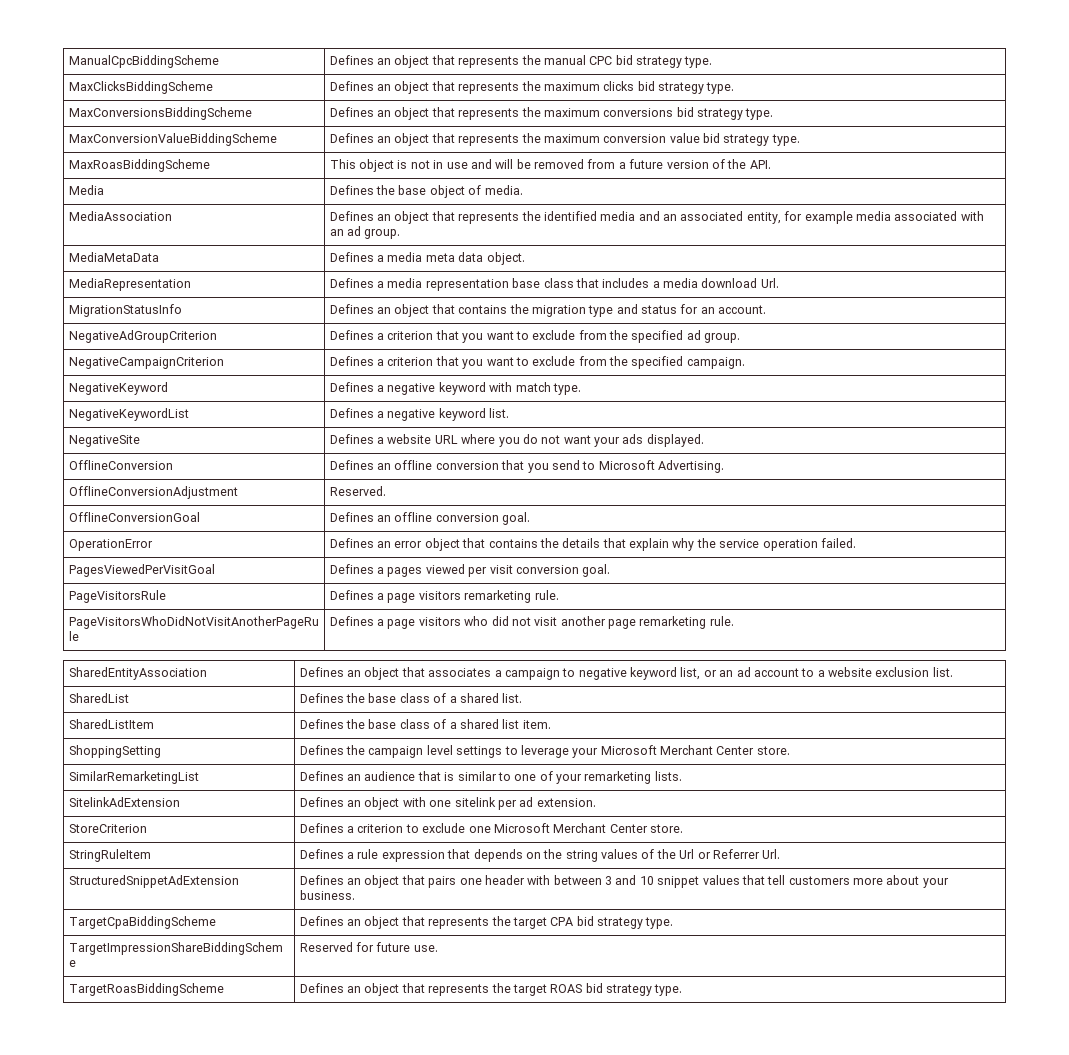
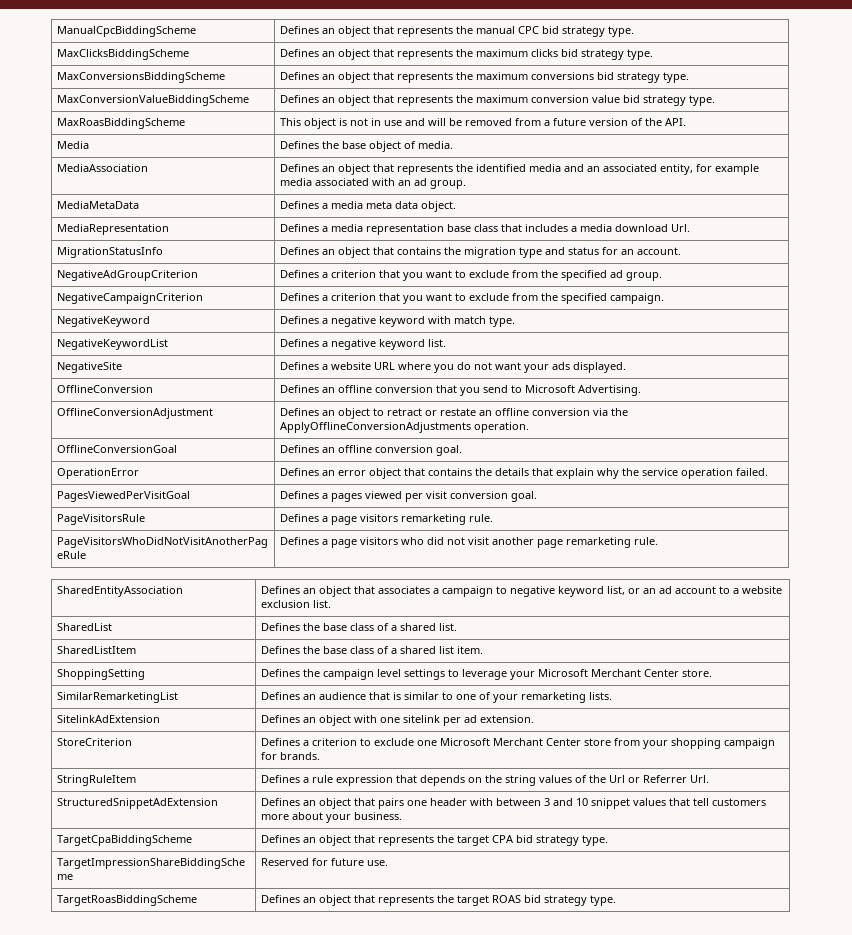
- OfflineConversionAdjustment | Reserved.
+ OfflineConversionAdjustment | Defines an object to retract or restate an offline conversion via the ApplyOfflineConversionAdjustments operation.
- StoreCriterion | Defines a criterion to exclude one Microsoft Merchant Center store.
+ StoreCriterion | Defines a criterion to exclude one Microsoft Merchant Center store from your shopping campaign for brands.

